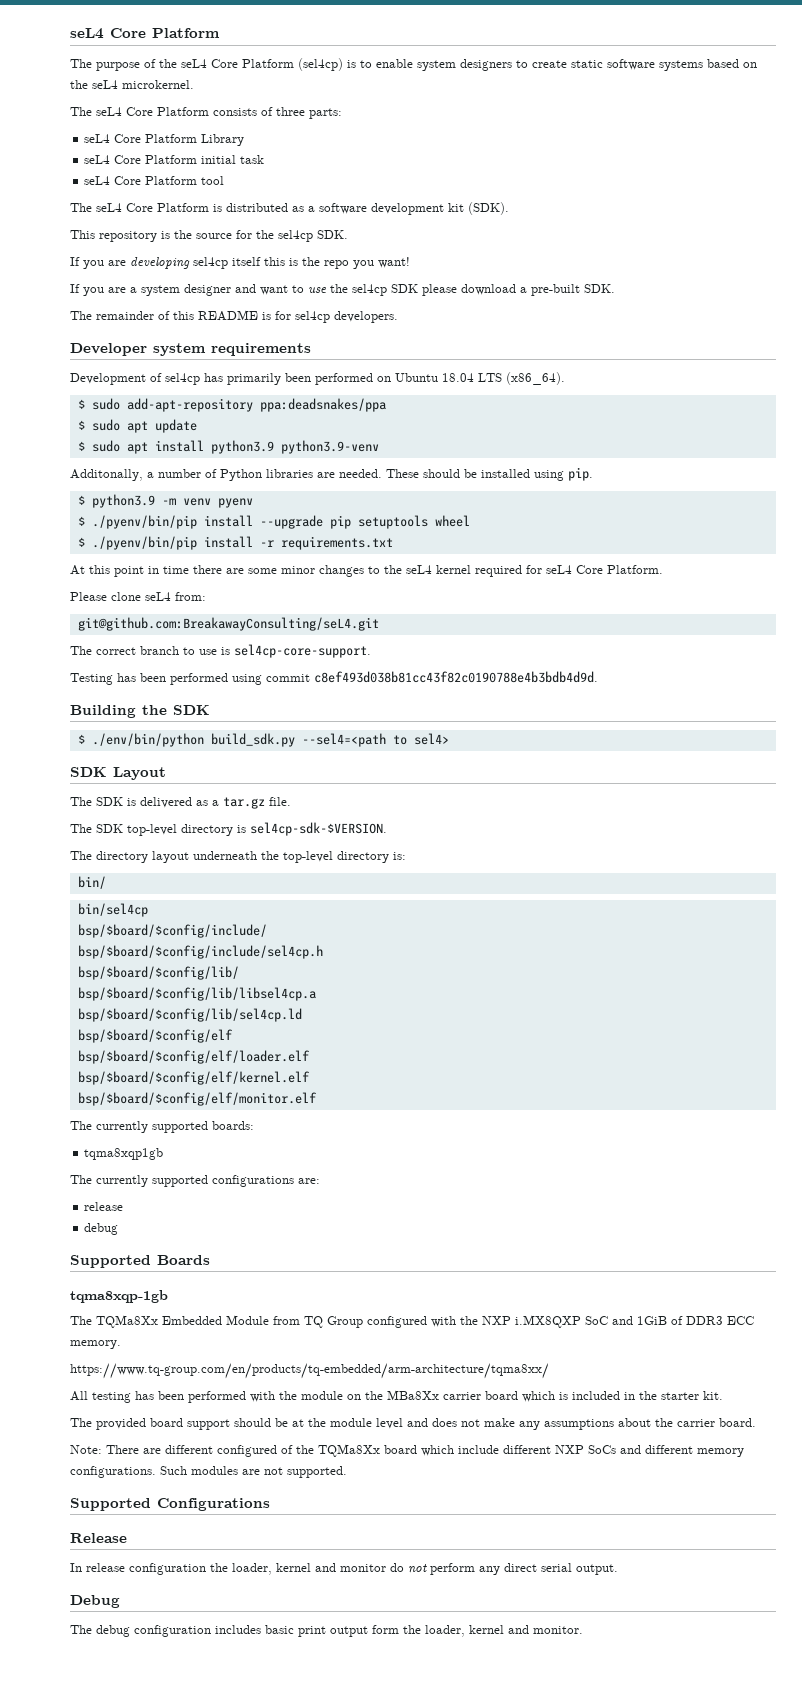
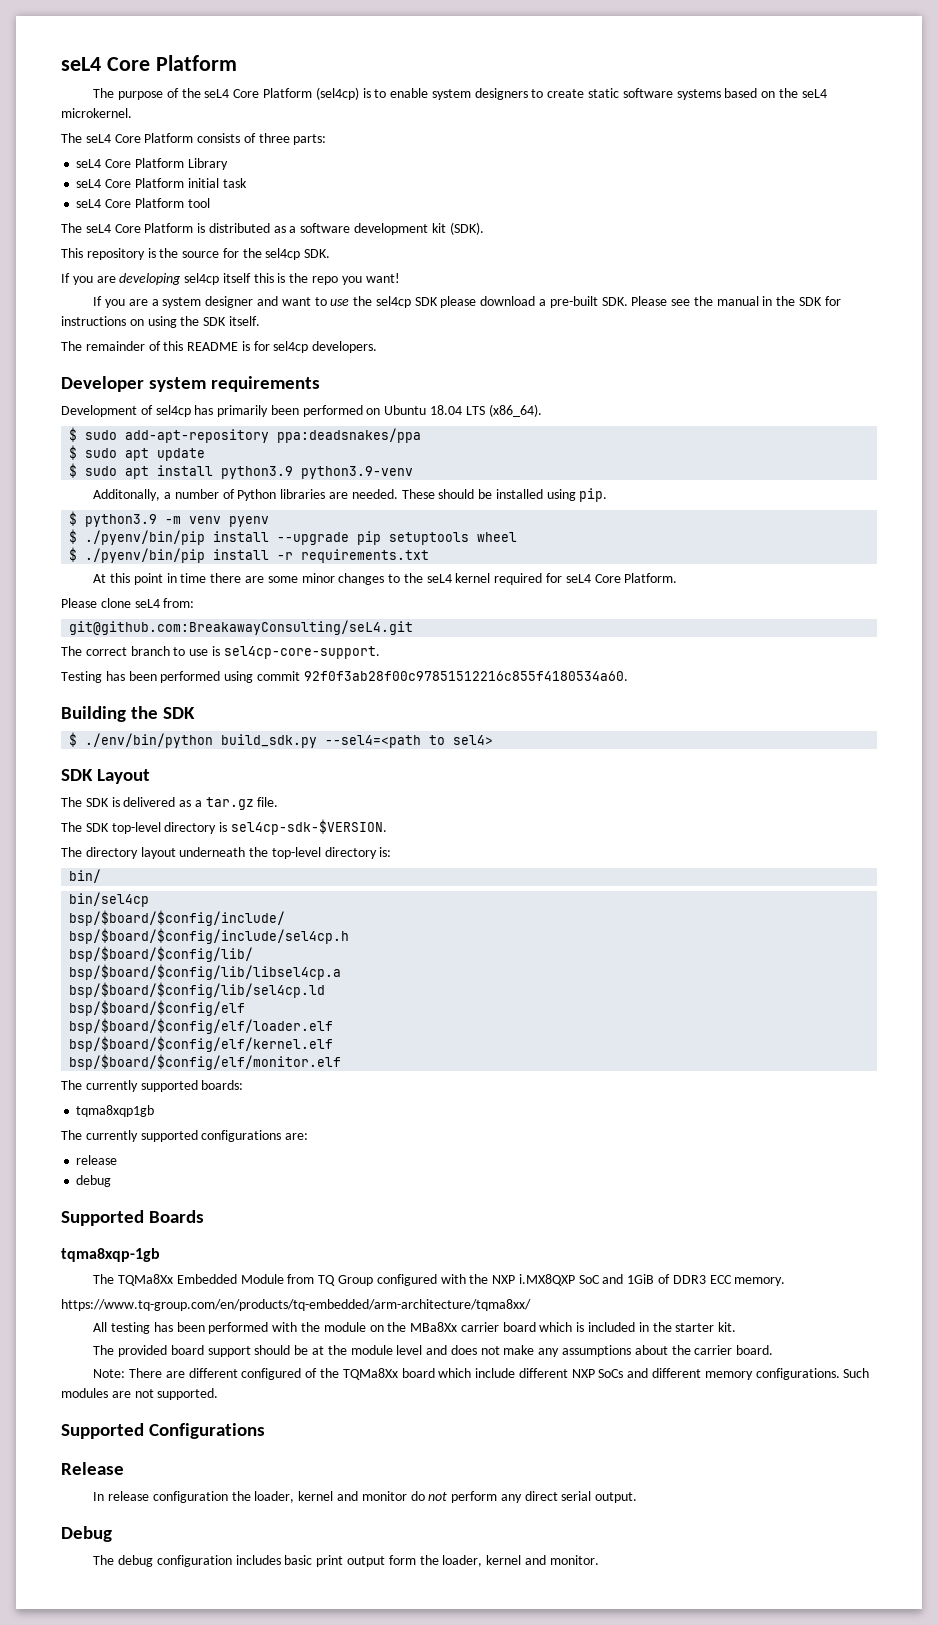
- If you are a system designer and want to use the sel4cp SDK please download a pre-built SDK.
+ If you are a system designer and want to use the sel4cp SDK please download a pre-built SDK. Please see the manual in the SDK for instructions on using the SDK itself.
- Testing has been performed using commit c8ef493d038b81cc43f82c0190788e4b3bdb4d9d.
+ Testing has been performed using commit 92f0f3ab28f00c97851512216c855f4180534a60.

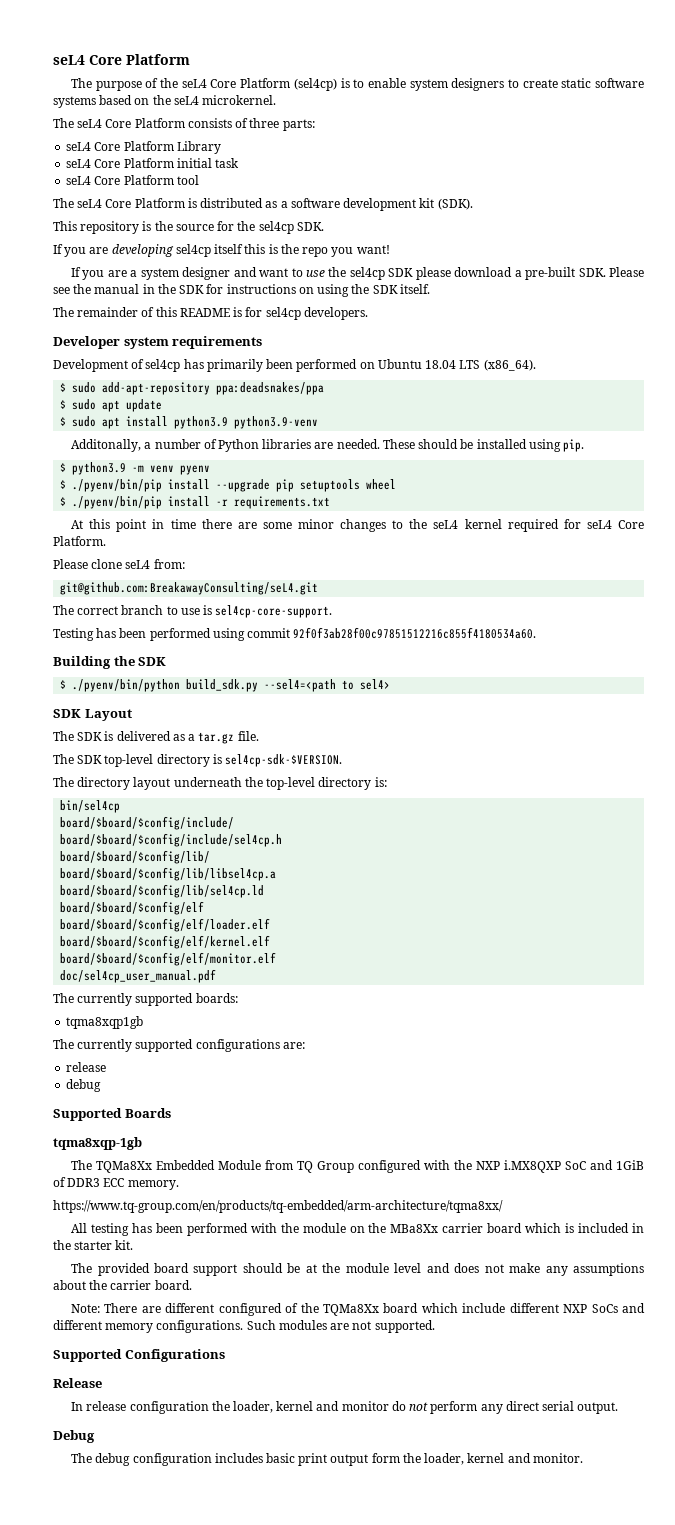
- $ ./env/bin/python build_sdk.py --sel4=<path to sel4>
+ $ ./pyenv/bin/python build_sdk.py --sel4=<path to sel4>
- bin/
- bsp/$board/$config/include/
- bsp/$board/$config/include/sel4cp.h
- bsp/$board/$config/lib/
- bsp/$board/$config/lib/libsel4cp.a
- bsp/$board/$config/lib/sel4cp.ld
- bsp/$board/$config/elf
- bsp/$board/$config/elf/loader.elf
- bsp/$board/$config/elf/kernel.elf
- bsp/$board/$config/elf/monitor.elf
+ board/$board/$config/include/
+ board/$board/$config/include/sel4cp.h
+ board/$board/$config/lib/
+ board/$board/$config/lib/libsel4cp.a
+ board/$board/$config/lib/sel4cp.ld
+ board/$board/$config/elf
+ board/$board/$config/elf/loader.elf
+ board/$board/$config/elf/kernel.elf
+ board/$board/$config/elf/monitor.elf
+ doc/sel4cp_user_manual.pdf

